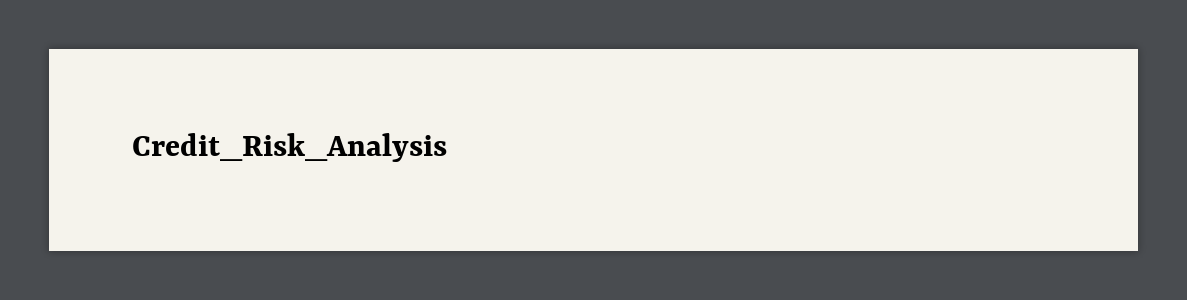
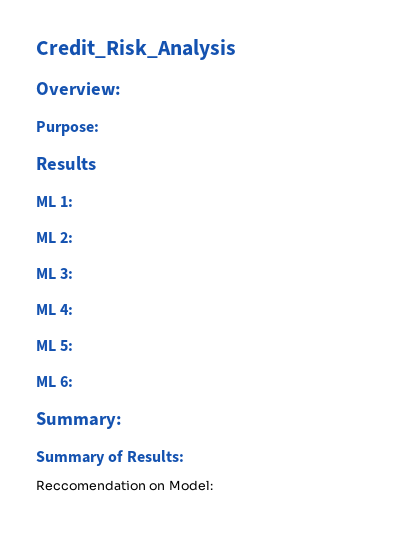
+ Overview:
+ Purpose:
+ Results
+ ML 1:
+ ML 2:
+ ML 3:
+ ML 4:
+ ML 5:
+ ML 6:
+ Summary:
+ Summary of Results:
+ Reccomendation on Model:

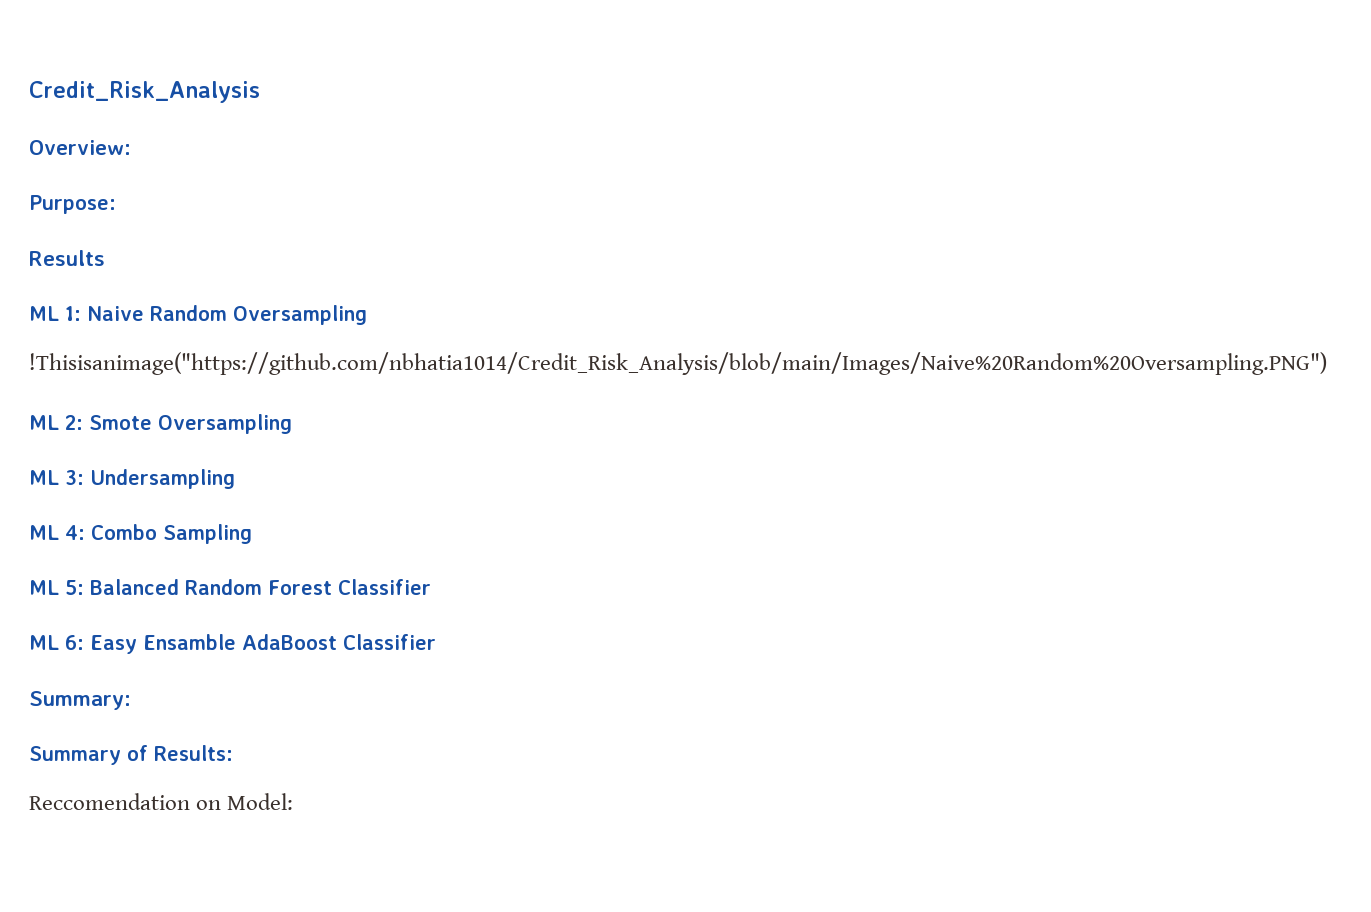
- ML 1:
+ ML 1: Naive Random Oversampling
+ !Thisisanimage("https://github.com/nbhatia1014/Credit_Risk_Analysis/blob/main/Images/Naive%20Random%20Oversampling.PNG")
- ML 2:
+ ML 2: Smote Oversampling
- ML 3:
+ ML 3: Undersampling
- ML 4:
+ ML 4: Combo Sampling
- ML 5:
- ML 6:
+ ML 5: Balanced Random Forest Classifier
+ ML 6: Easy Ensamble AdaBoost Classifier

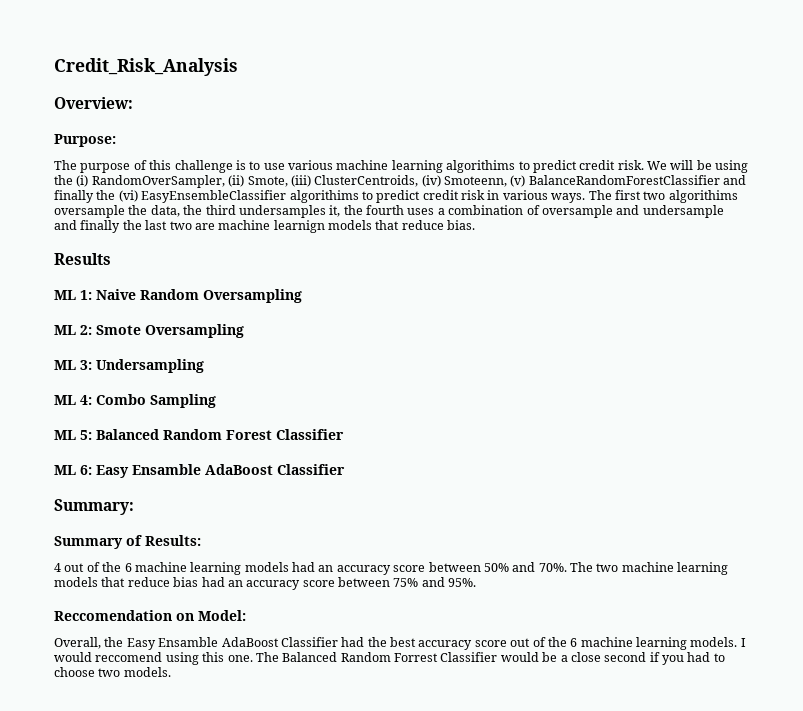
+ The purpose of this challenge is to use various machine learning algorithims to predict credit risk. We will be using the (i) RandomOverSampler, (ii) Smote, (iii) ClusterCentroids, (iv) Smoteenn, (v) BalanceRandomForestClassifier and finally the (vi) EasyEnsembleClassifier algorithims to predict credit risk in various ways. The first two algorithims oversample the data, the third undersamples it, the fourth uses a combination of oversample and undersample and finally the last two are machine learnign models that reduce bias.
- !Thisisanimage("https://github.com/nbhatia1014/Credit_Risk_Analysis/blob/main/Images/Naive%20Random%20Oversampling.PNG")
+ 4 out of the 6 machine learning models had an accuracy score between 50% and 70%. The two machine learning models that reduce bias had an accuracy score between 75% and 95%.
  Reccomendation on Model:
+ Overall, the Easy Ensamble AdaBoost Classifier had the best accuracy score out of the 6 machine learning models. I would reccomend using this one. The Balanced Random Forrest Classifier would be a close second if you had to choose two models.

